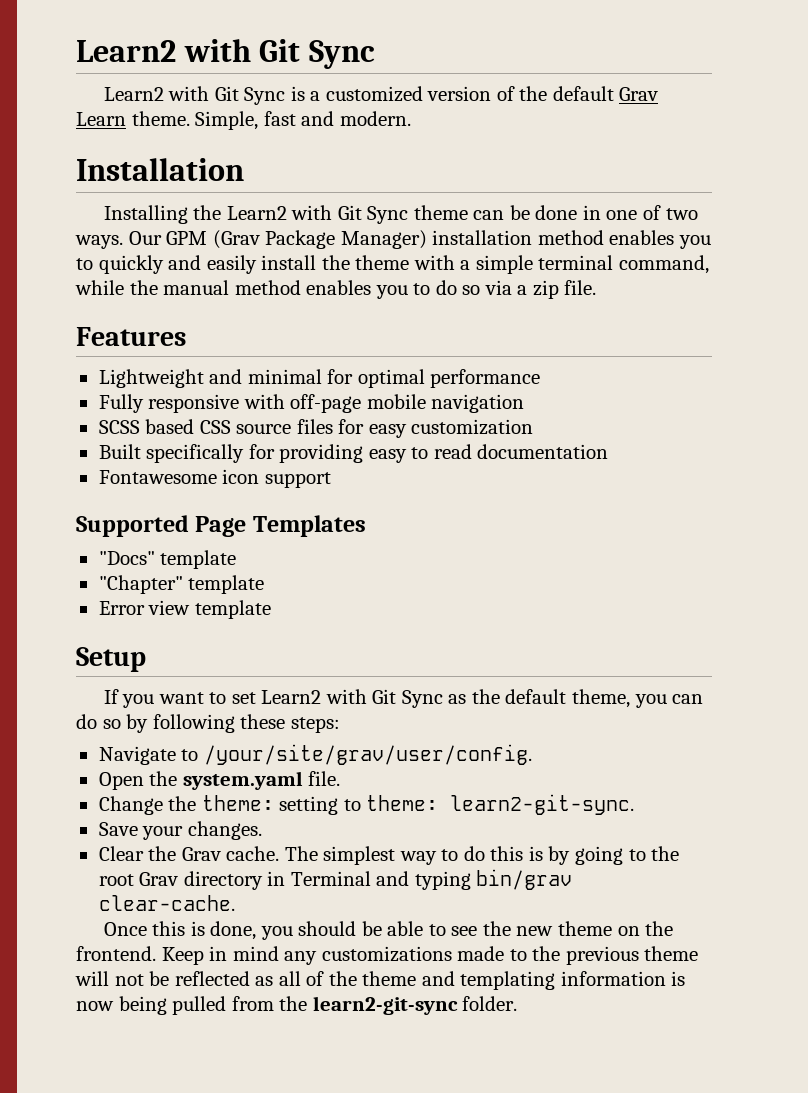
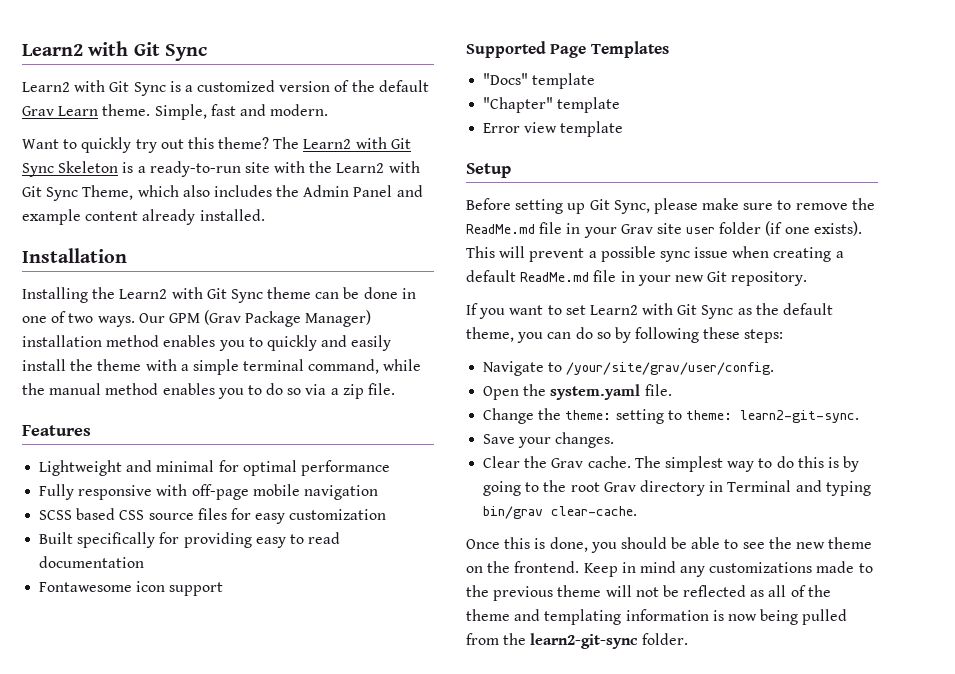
+ Want to quickly try out this theme? The Learn2 with Git Sync Skeleton is a ready-to-run site with the Learn2 with Git Sync Theme, which also includes the Admin Panel and example content already installed.
+ Before setting up Git Sync, please make sure to remove the ReadMe.md file in your Grav site user folder (if one exists). This will prevent a possible sync issue when creating a default ReadMe.md file in your new Git repository.

